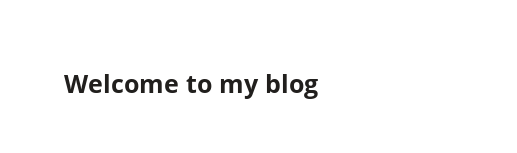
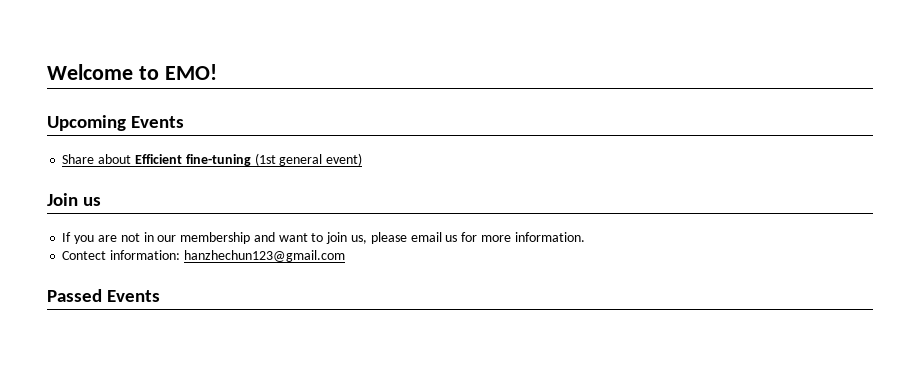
- Welcome to my blog
+ Welcome to EMO!
+ Upcoming Events
+ Share about Efficient fine-tuning (1st general event)
+ Join us
+ If you are not in our membership and want to join us, please email us for more information.
+ Contect information: hanzhechun123@gmail.com
+ Passed Events

